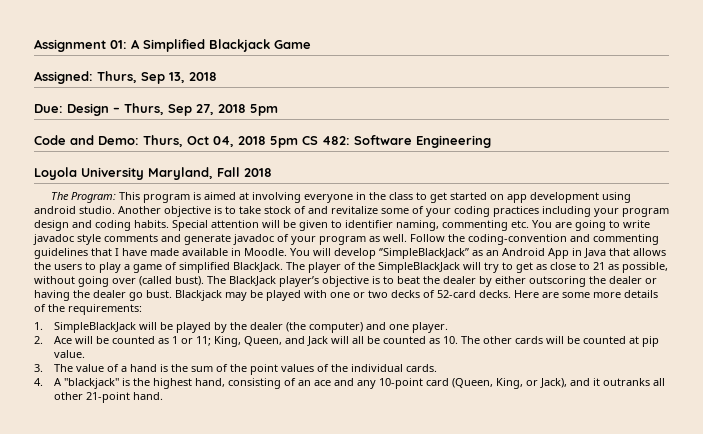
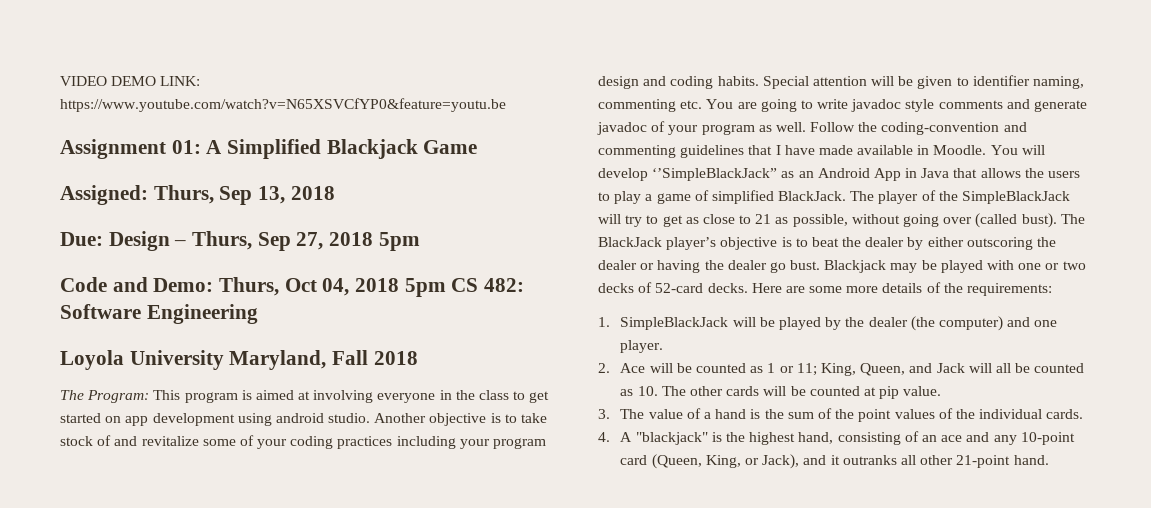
+ VIDEO DEMO LINK: https://www.youtube.com/watch?v=N65XSVCfYP0&feature=youtu.be

